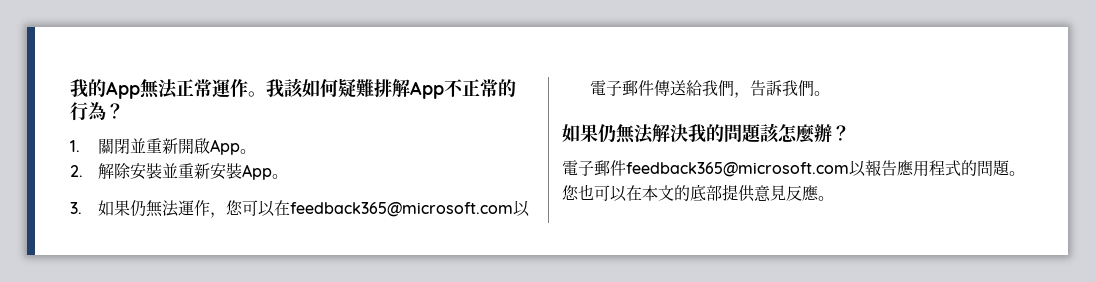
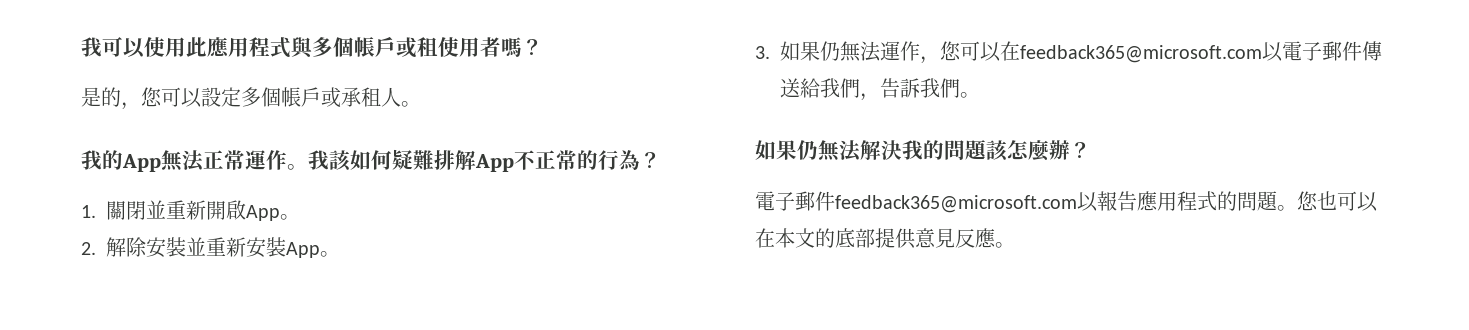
+ 我可以使用此應用程式與多個帳戶或租使用者嗎？
+ 是的，您可以設定多個帳戶或承租人。

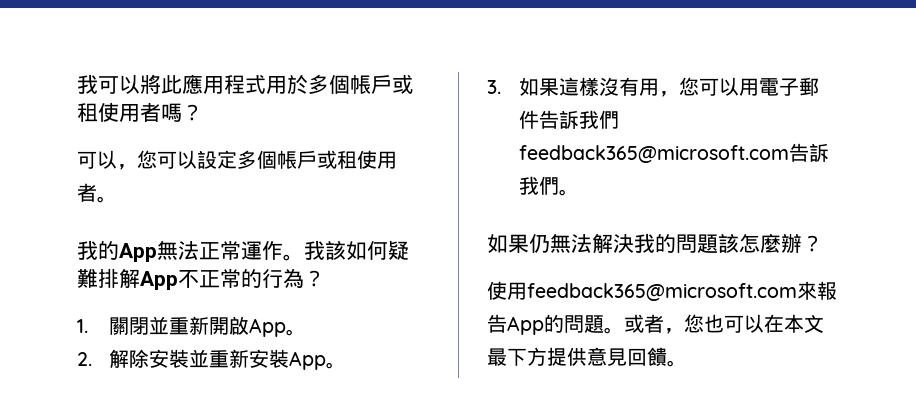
- 我可以使用此應用程式與多個帳戶或租使用者嗎？
+ 我可以將此應用程式用於多個帳戶或租使用者嗎？
- 是的，您可以設定多個帳戶或承租人。
+ 可以，您可以設定多個帳戶或租使用者。
- 3.如果仍無法運作，您可以在feedback365@microsoft.com以電子郵件傳送給我們，告訴我們。
+ 3.如果這樣沒有用，您可以用電子郵件告訴我們feedback365@microsoft.com告訴我們。
- 電子郵件feedback365@microsoft.com以報告應用程式的問題。
+ 使用feedback365@microsoft.com來報告App的問題。
- 您也可以在本文的底部提供意見反應。
+ 或者，您也可以在本文最下方提供意見回饋。

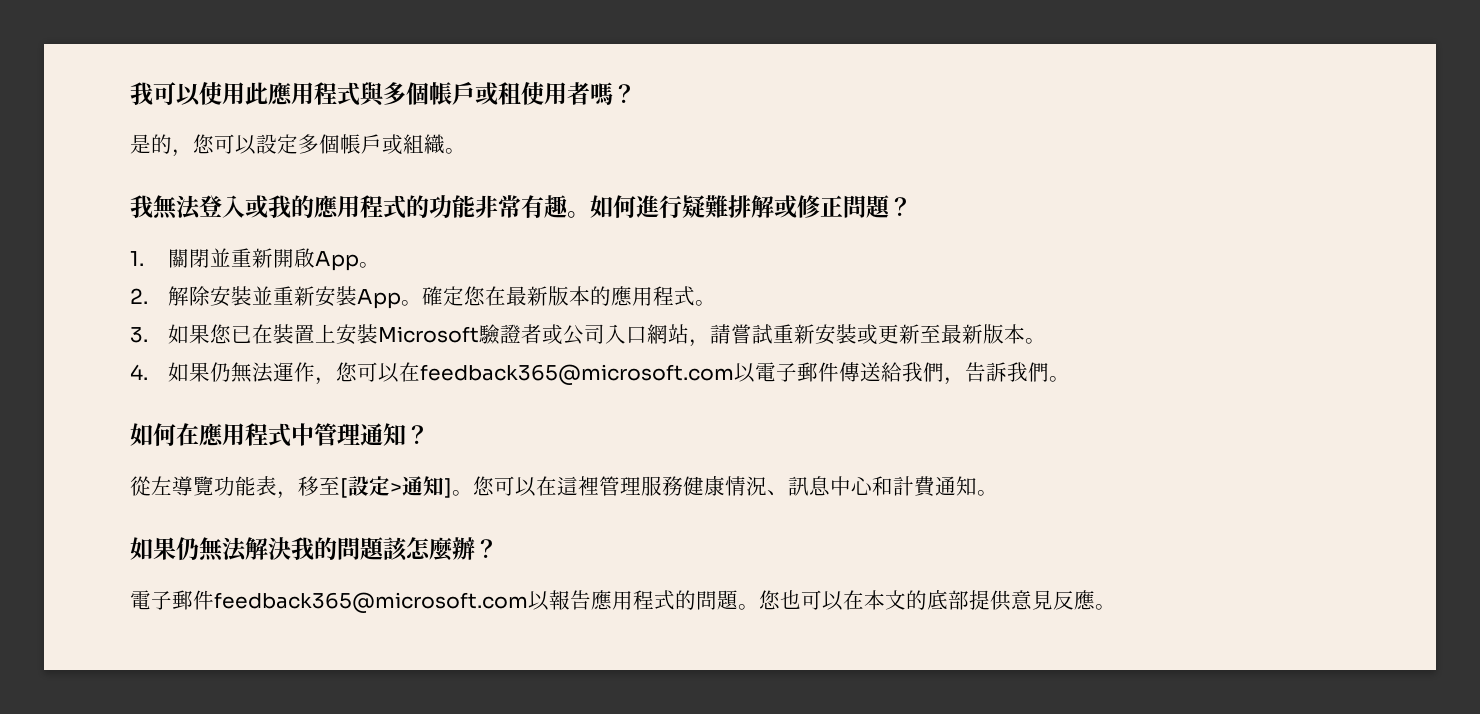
- 我可以將此應用程式用於多個帳戶或租使用者嗎？
+ 我可以使用此應用程式與多個帳戶或租使用者嗎？
- 可以，您可以設定多個帳戶或租使用者。
+ 是的，您可以設定多個帳戶或組織。
- 我的App無法正常運作。我該如何疑難排解App不正常的行為？
+ 我無法登入或我的應用程式的功能非常有趣。如何進行疑難排解或修正問題？
- 2.解除安裝並重新安裝App。
- 3.如果這樣沒有用，您可以用電子郵件告訴我們feedback365@microsoft.com告訴我們。
+ 2.解除安裝並重新安裝App。確定您在最新版本的應用程式。
+ 3.如果您已在裝置上安裝Microsoft驗證者或公司入口網站，請嘗試重新安裝或更新至最新版本。
+ 4.如果仍無法運作，您可以在feedback365@microsoft.com以電子郵件傳送給我們，告訴我們。
+ 如何在應用程式中管理通知？
+ 從左導覽功能表，移至[設定>通知]。您可以在這裡管理服務健康情況、訊息中心和計費通知。
- 使用feedback365@microsoft.com來報告App的問題。
+ 電子郵件feedback365@microsoft.com以報告應用程式的問題。
- 或者，您也可以在本文最下方提供意見回饋。
+ 您也可以在本文的底部提供意見反應。

